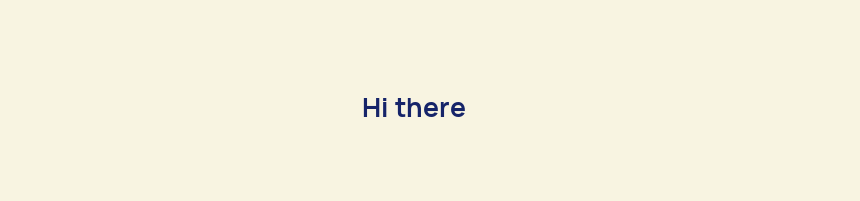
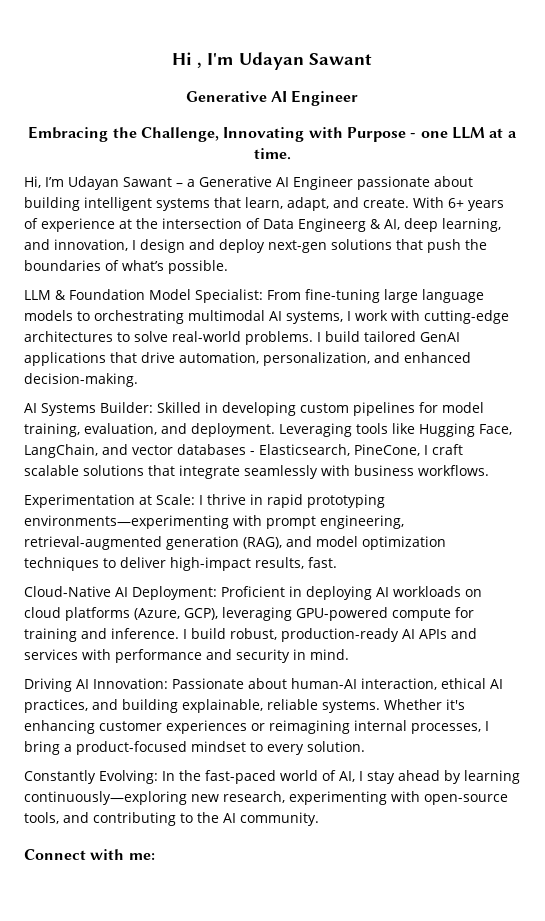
- Hi there
+ Hi , I'm Udayan Sawant
+ Generative AI Engineer
+ Embracing the Challenge, Innovating with Purpose - one LLM at a time.
+ Hi, I’m Udayan Sawant – a Generative AI Engineer passionate about building intelligent systems that learn, adapt, and create. With 6+ years of experience at the intersection of Data Engineerg & AI, deep learning, and innovation, I design and deploy next-gen solutions that push the boundaries of what’s possible.
+ LLM & Foundation Model Specialist: From fine-tuning large language models to orchestrating multimodal AI systems, I work with cutting-edge architectures to solve real-world problems. I build tailored GenAI applications that drive automation, personalization, and enhanced decision-making.
+ AI Systems Builder: Skilled in developing custom pipelines for model training, evaluation, and deployment. Leveraging tools like Hugging Face, LangChain, and vector databases - Elasticsearch, PineCone, I craft scalable solutions that integrate seamlessly with business workflows.
+ Experimentation at Scale: I thrive in rapid prototyping environments—experimenting with prompt engineering, retrieval-augmented generation (RAG), and model optimization techniques to deliver high-impact results, fast.
+ Cloud-Native AI Deployment: Proficient in deploying AI workloads on cloud platforms (Azure, GCP), leveraging GPU-powered compute for training and inference. I build robust, production-ready AI APIs and services with performance and security in mind.
+ Driving AI Innovation: Passionate about human-AI interaction, ethical AI practices, and building explainable, reliable systems. Whether it's enhancing customer experiences or reimagining internal processes, I bring a product-focused mindset to every solution.
+ Constantly Evolving: In the fast-paced world of AI, I stay ahead by learning continuously—exploring new research, experimenting with open-source tools, and contributing to the AI community.
+ Connect with me:

